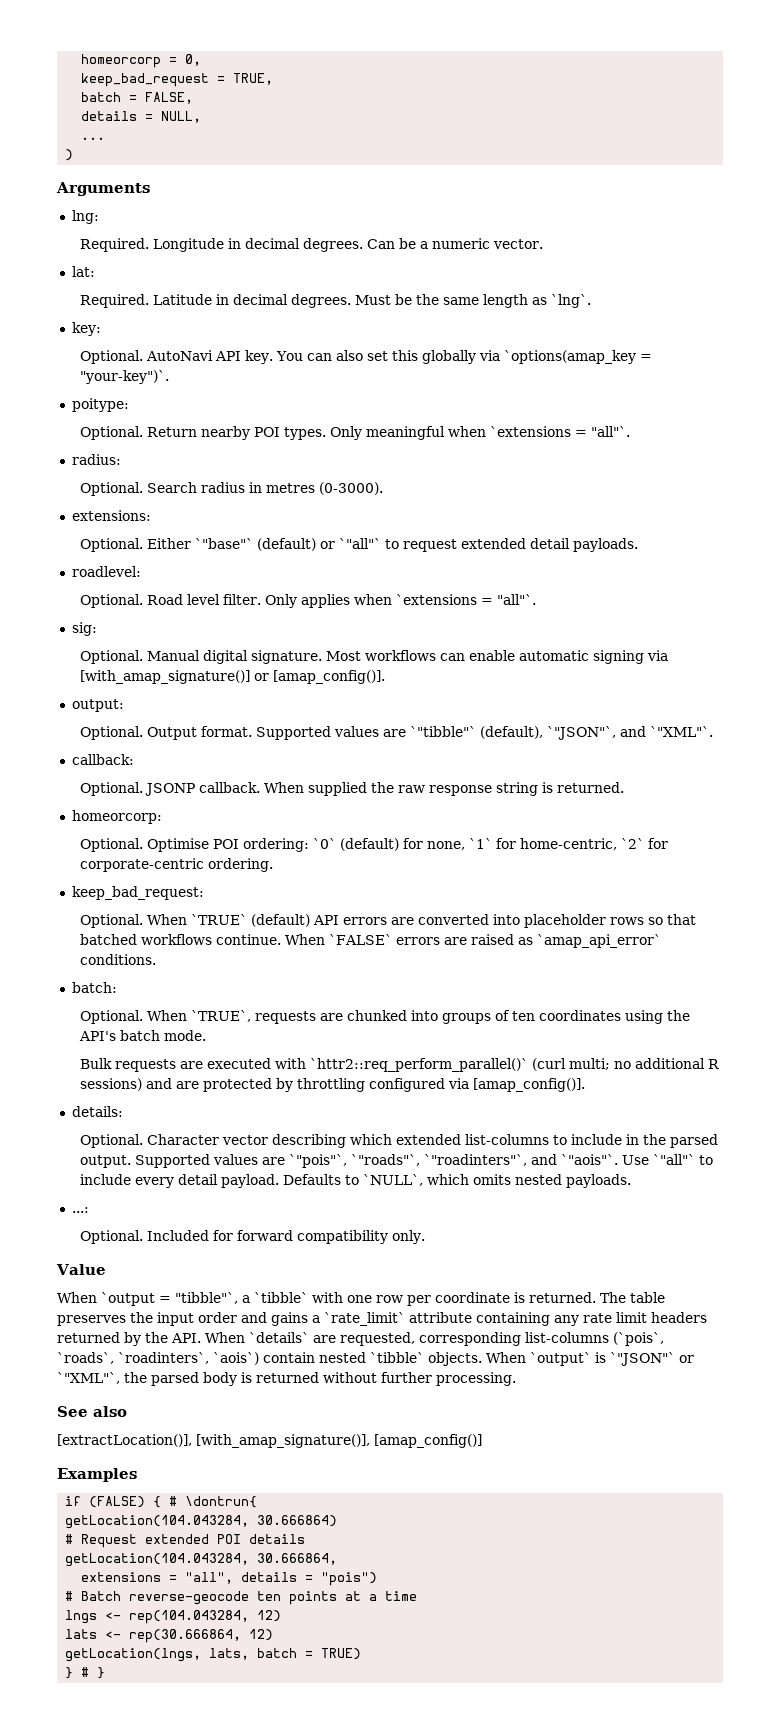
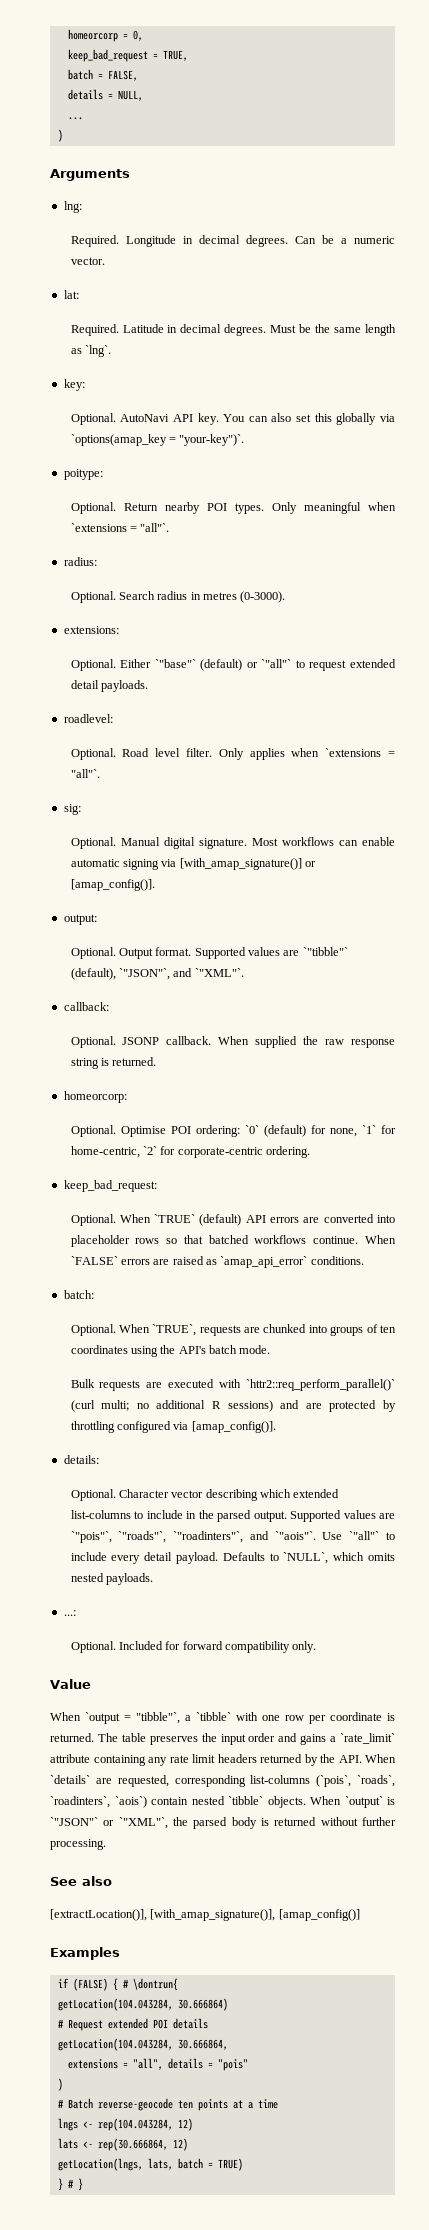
- extensions = "all", details = "pois")
+ extensions = "all", details = "pois"
+ )

